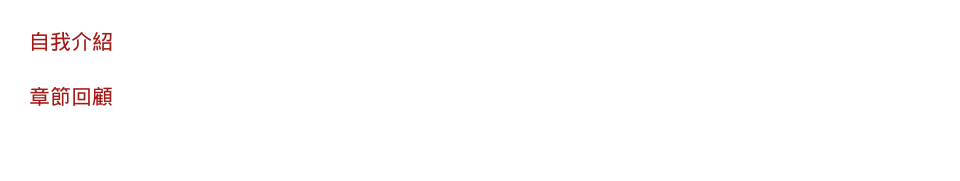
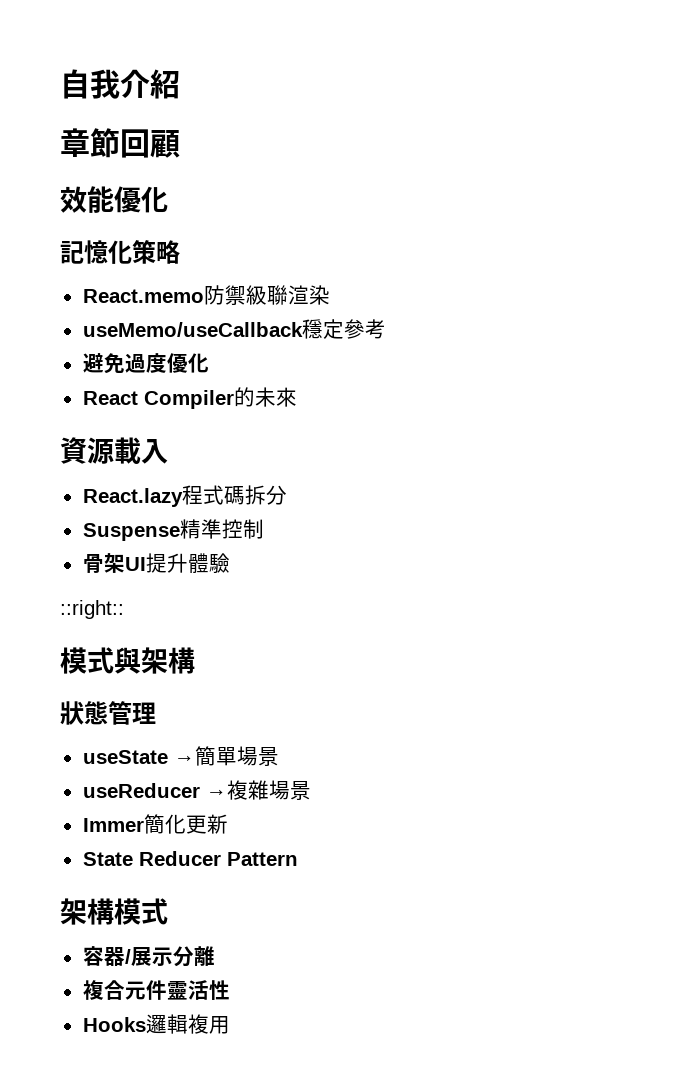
+ 效能優化
+ 記憶化策略
+ React.memo防禦級聯渲染
+ useMemo/useCallback穩定參考
+ 避免過度優化
+ React Compiler的未來
+ 資源載入
+ React.lazy程式碼拆分
+ Suspense精準控制
+ 骨架UI提升體驗
+ ::right::
+ 模式與架構
+ 狀態管理
+ useState →簡單場景
+ useReducer →複雜場景
+ Immer簡化更新
+ State Reducer Pattern
+ 架構模式
+ 容器/展示分離
+ 複合元件靈活性
+ Hooks邏輯複用

